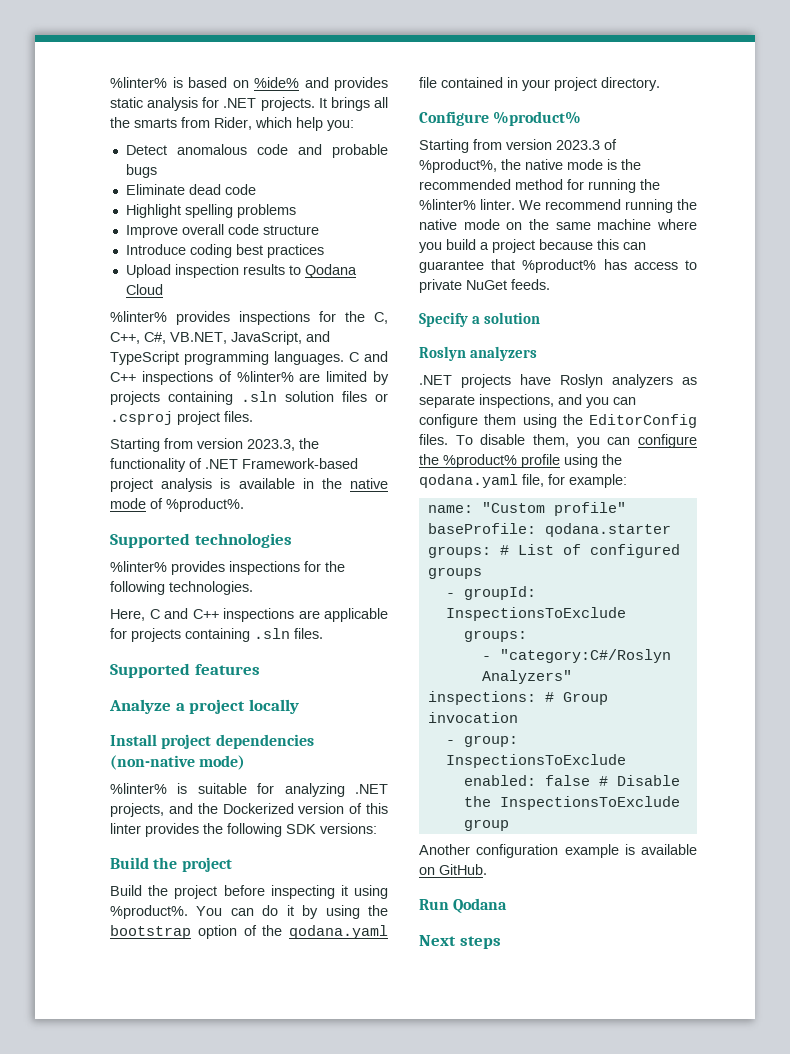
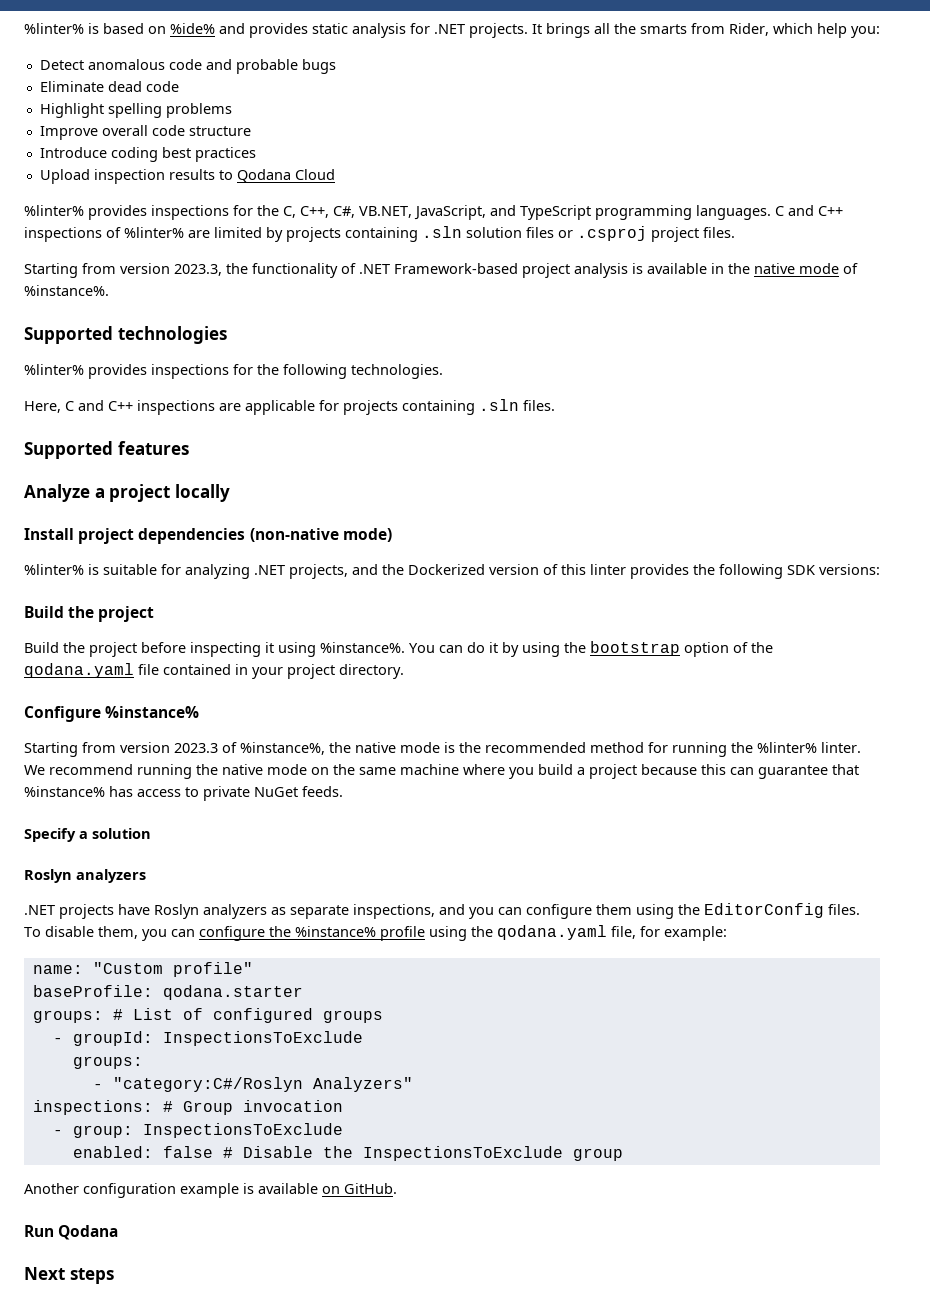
- Starting from version 2023.3, the functionality of .NET Framework-based project analysis is available in the native mode of %product%.
+ Starting from version 2023.3, the functionality of .NET Framework-based project analysis is available in the native mode of %instance%.
- Build the project before inspecting it using %product%.
+ Build the project before inspecting it using %instance%.
- Configure %product%
+ Configure %instance%
- Starting from version 2023.3 of %product%, the native mode is the recommended method for running the %linter% linter.
+ Starting from version 2023.3 of %instance%, the native mode is the recommended method for running the %linter% linter.
- We recommend running the native mode on the same machine where you build a project because this can guarantee that %product% has access to private NuGet feeds.
+ We recommend running the native mode on the same machine where you build a project because this can guarantee that %instance% has access to private NuGet feeds.
- To disable them, you can configure the %product% profile using the qodana.yaml file, for example:
+ To disable them, you can configure the %instance% profile using the qodana.yaml file, for example:

